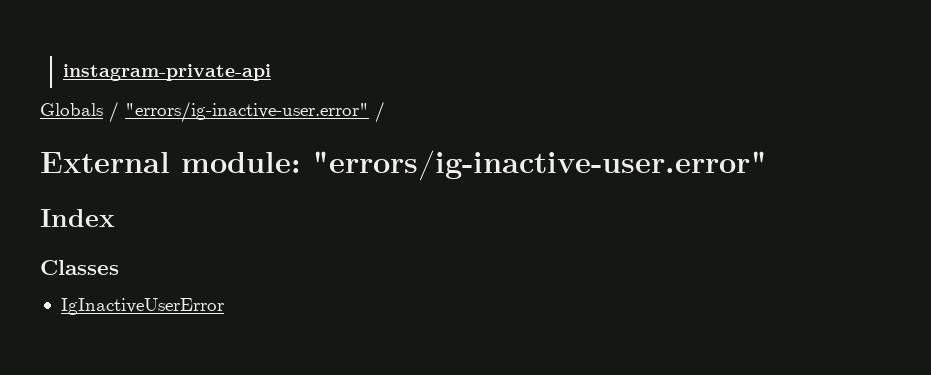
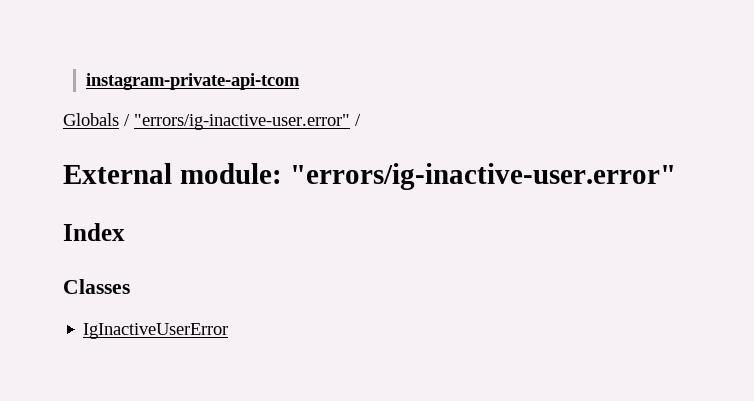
- instagram-private-api
+ instagram-private-api-tcom

